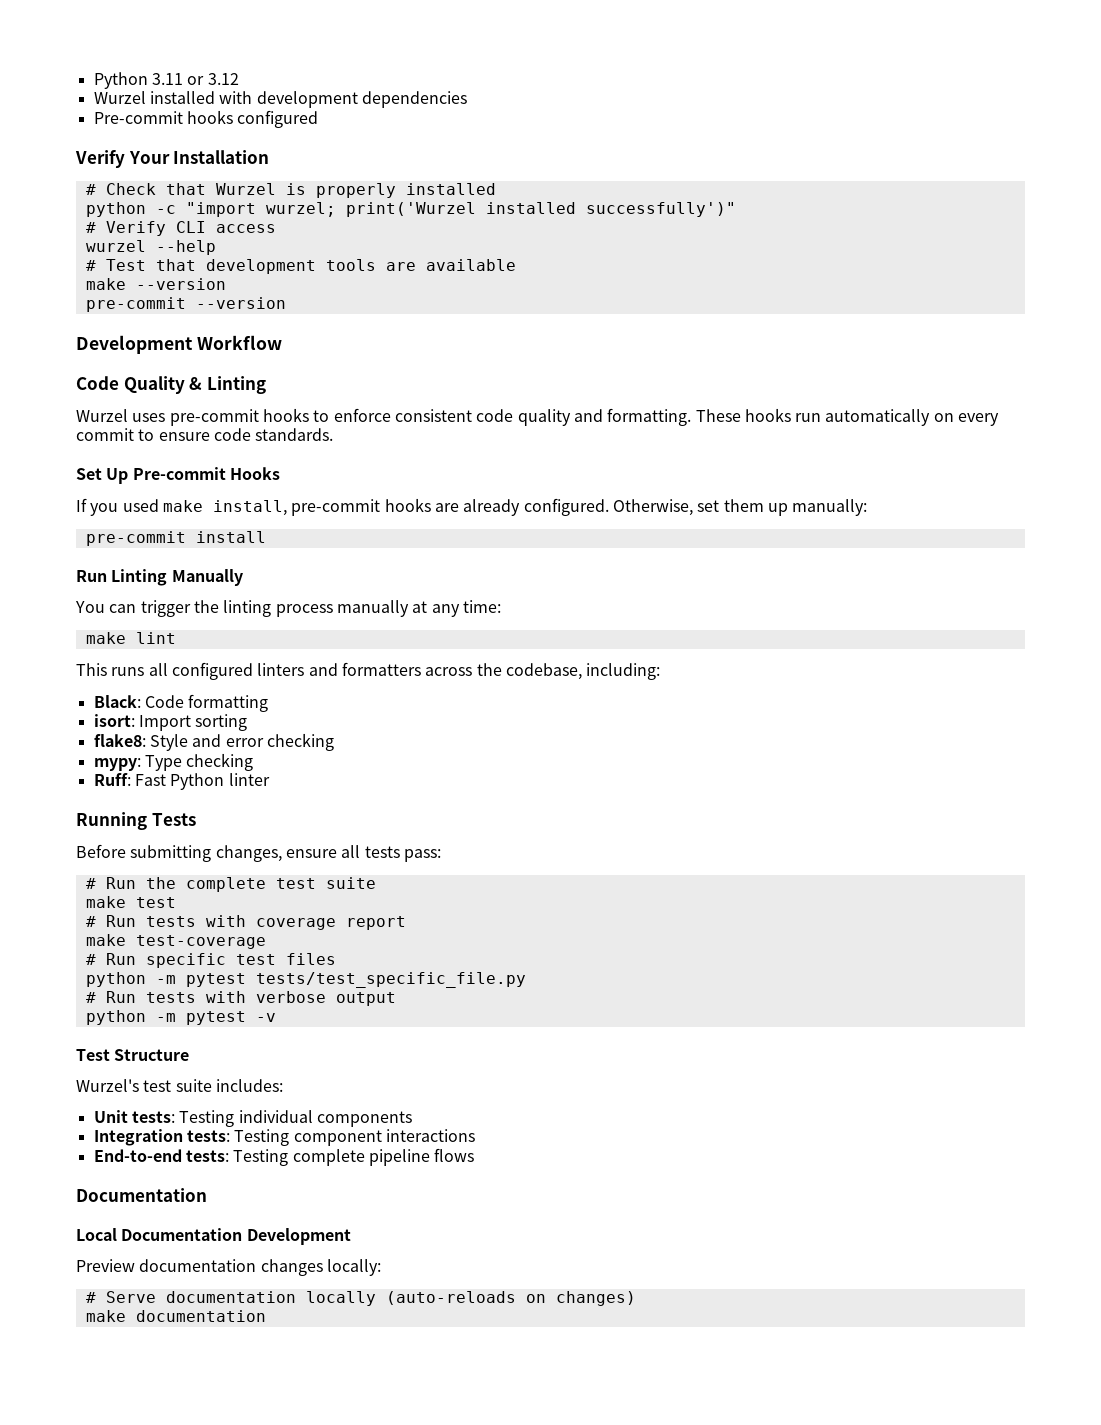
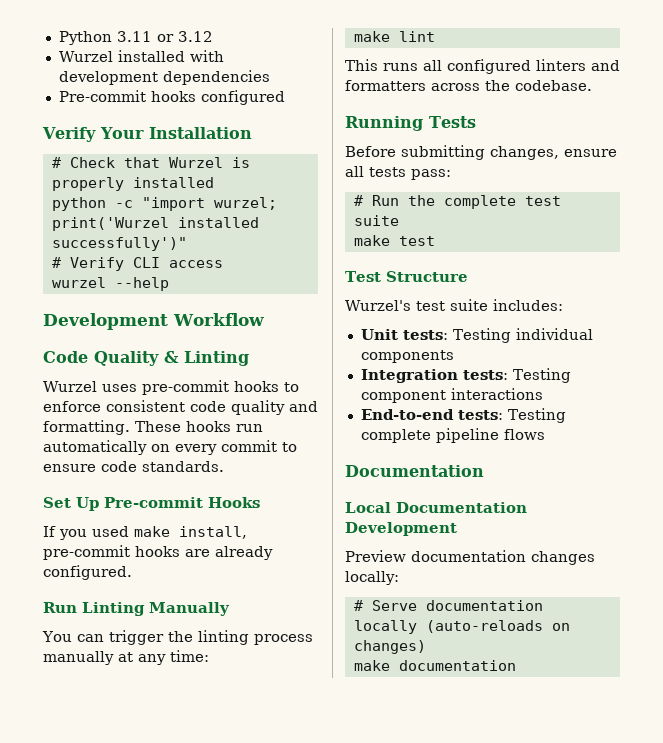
- # Test that development tools are available
- make --version
- pre-commit --version
- Otherwise, set them up manually:
- pre-commit install
- This runs all configured linters and formatters across the codebase, including:
- Black: Code formatting
- isort: Import sorting
- flake8: Style and error checking
- mypy: Type checking
- Ruff: Fast Python linter
+ This runs all configured linters and formatters across the codebase.
- # Run tests with coverage report
- make test-coverage
- # Run specific test files
- python -m pytest tests/test_specific_file.py
- # Run tests with verbose output
- python -m pytest -v

